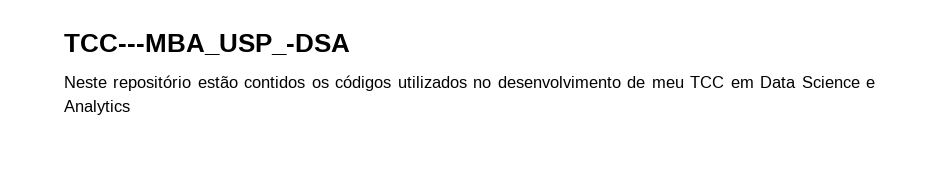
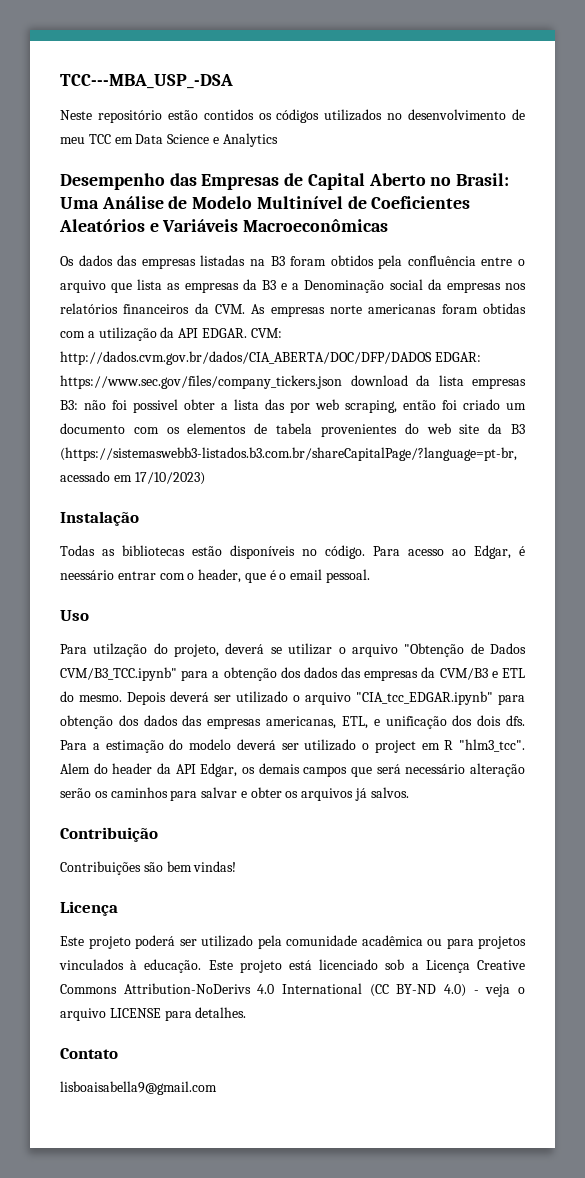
+ Desempenho das Empresas de Capital Aberto no Brasil: Uma Análise de Modelo Multinível de Coeficientes Aleatórios e Variáveis Macroeconômicas
+ Os dados das empresas listadas na B3 foram obtidos pela confluência entre o arquivo que lista as empresas da B3 e a Denominação social da empresas nos relatórios financeiros da CVM. As empresas norte americanas foram obtidas com a utilização da API EDGAR. CVM: http://dados.cvm.gov.br/dados/CIA_ABERTA/DOC/DFP/DADOS EDGAR: https://www.sec.gov/files/company_tickers.json download da lista empresas B3: não foi possivel obter a lista das por web scraping, então foi criado um documento com os elementos de tabela provenientes do web site da B3 (https://sistemaswebb3-listados.b3.com.br/shareCapitalPage/?language=pt-br, acessado em 17/10/2023)
+ Instalação
+ Todas as bibliotecas estão disponíveis no código. Para acesso ao Edgar, é neessário entrar com o header, que é o email pessoal.
+ Uso
+ Para utilzação do projeto, deverá se utilizar o arquivo "Obtenção de Dados CVM/B3_TCC.ipynb" para a obtenção dos dados das empresas da CVM/B3 e ETL do mesmo. Depois deverá ser utilizado o arquivo "CIA_tcc_EDGAR.ipynb" para obtenção dos dados das empresas americanas, ETL, e unificação dos dois dfs. Para a estimação do modelo deverá ser utilizado o project em R "hlm3_tcc". Alem do header da API Edgar, os demais campos que será necessário alteração serão os caminhos para salvar e obter os arquivos já salvos.
+ Contribuição
+ Contribuições são bem vindas!
+ Licença
+ Este projeto poderá ser utilizado pela comunidade acadêmica ou para projetos vinculados à educação. Este projeto está licenciado sob a Licença Creative Commons Attribution-NoDerivs 4.0 International (CC BY-ND 4.0) - veja o arquivo LICENSE para detalhes.
+ Contato
+ lisboaisabella9@gmail.com

